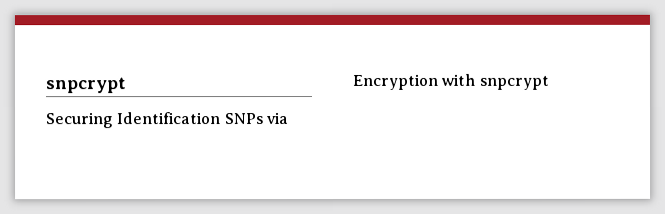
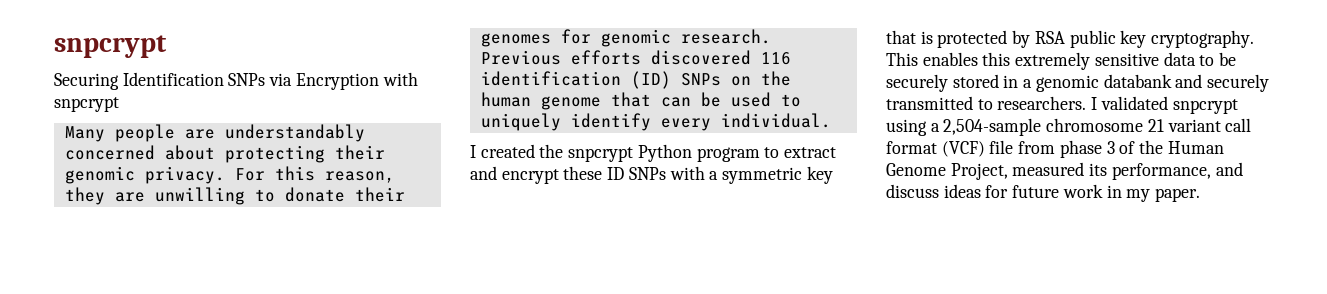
+ Many people are understandably concerned about protecting their genomic privacy. For this reason, they are unwilling to donate their genomes for genomic research. Previous efforts discovered 116 identification (ID) SNPs on the human genome that can be used to uniquely identify every individual.
+ I created the snpcrypt Python program to extract and encrypt these ID SNPs with a symmetric key that is protected by RSA public key cryptography. This enables this extremely sensitive data to be securely stored in a genomic databank and securely transmitted to researchers. I validated snpcrypt using a 2,504-sample chromosome 21 variant call format (VCF) file from phase 3 of the Human Genome Project, measured its performance, and discuss ideas for future work in my paper.

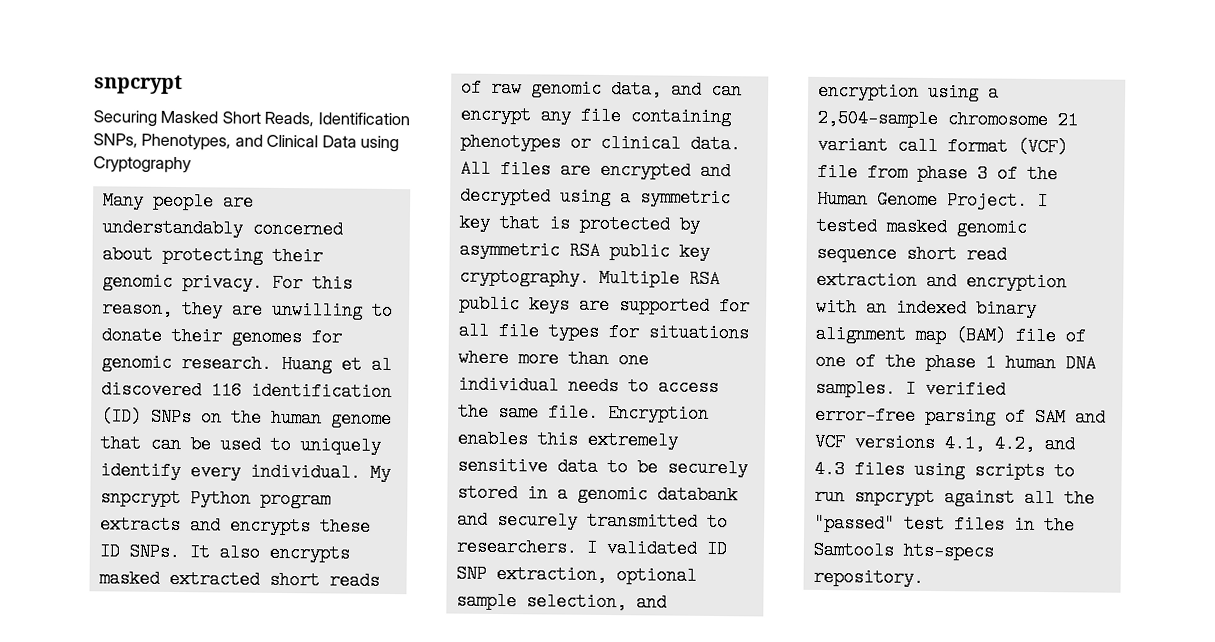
- Securing Identification SNPs via Encryption with snpcrypt
+ Securing Masked Short Reads, Identification SNPs, Phenotypes, and Clinical Data using Cryptography
- Previous efforts discovered 116 identification (ID) SNPs on the human genome that can be used to uniquely identify every individual.
- I created the snpcrypt Python program to extract and encrypt these ID SNPs with a symmetric key that is protected by RSA public key cryptography.
+ Huang et al discovered 116 identification (ID) SNPs on the human genome that can be used to uniquely identify every individual. My snpcrypt Python program extracts and encrypts these ID SNPs. It also encrypts masked extracted short reads of raw genomic data, and can encrypt any file containing phenotypes or clinical data. All files are encrypted and decrypted using a symmetric key that is protected by asymmetric RSA public key cryptography.
- This enables this extremely sensitive data to be securely stored in a genomic databank and securely transmitted to researchers.
+ Multiple RSA public keys are supported for all file types for situations where more than one individual needs to access the same file. Encryption enables this extremely sensitive data to be securely stored in a genomic databank and securely transmitted to researchers.
- I validated snpcrypt using a 2,504-sample chromosome 21 variant call format (VCF) file from phase 3 of the Human Genome Project, measured its performance, and discuss ideas for future work in my paper.
+ I validated ID SNP extraction, optional sample selection, and encryption using a 2,504-sample chromosome 21 variant call format (VCF) file from phase 3 of the Human Genome Project. I tested masked genomic sequence short read extraction and encryption with an indexed binary alignment map (BAM) file of one of the phase 1 human DNA samples. I verified error-free parsing of SAM and VCF versions 4.1, 4.2, and 4.3 files using scripts to run snpcrypt against all the "passed" test files in the Samtools hts-specs repository.

